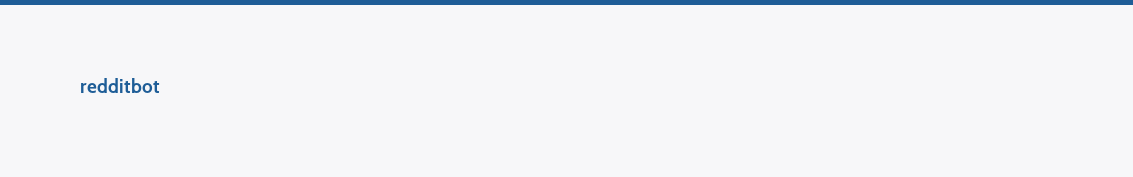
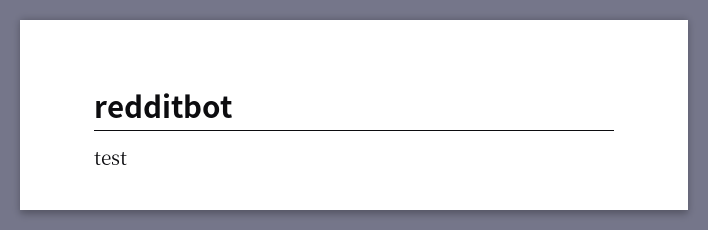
+ test

